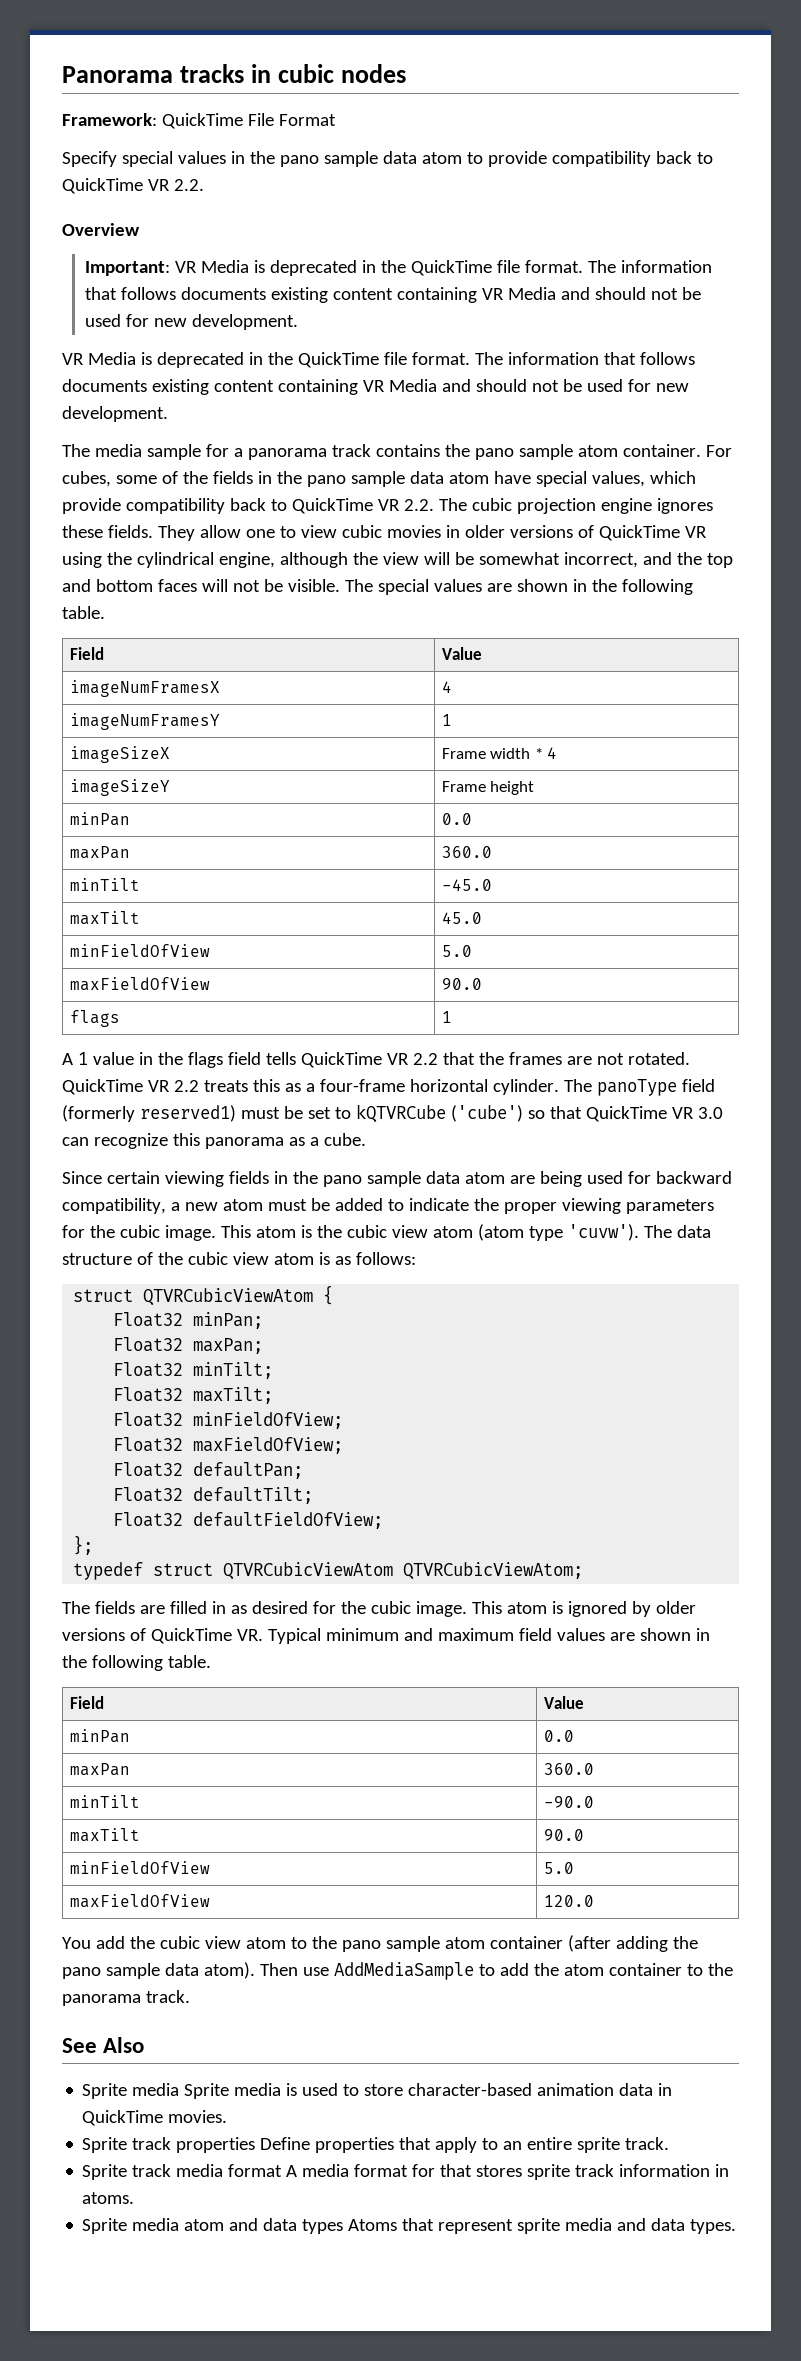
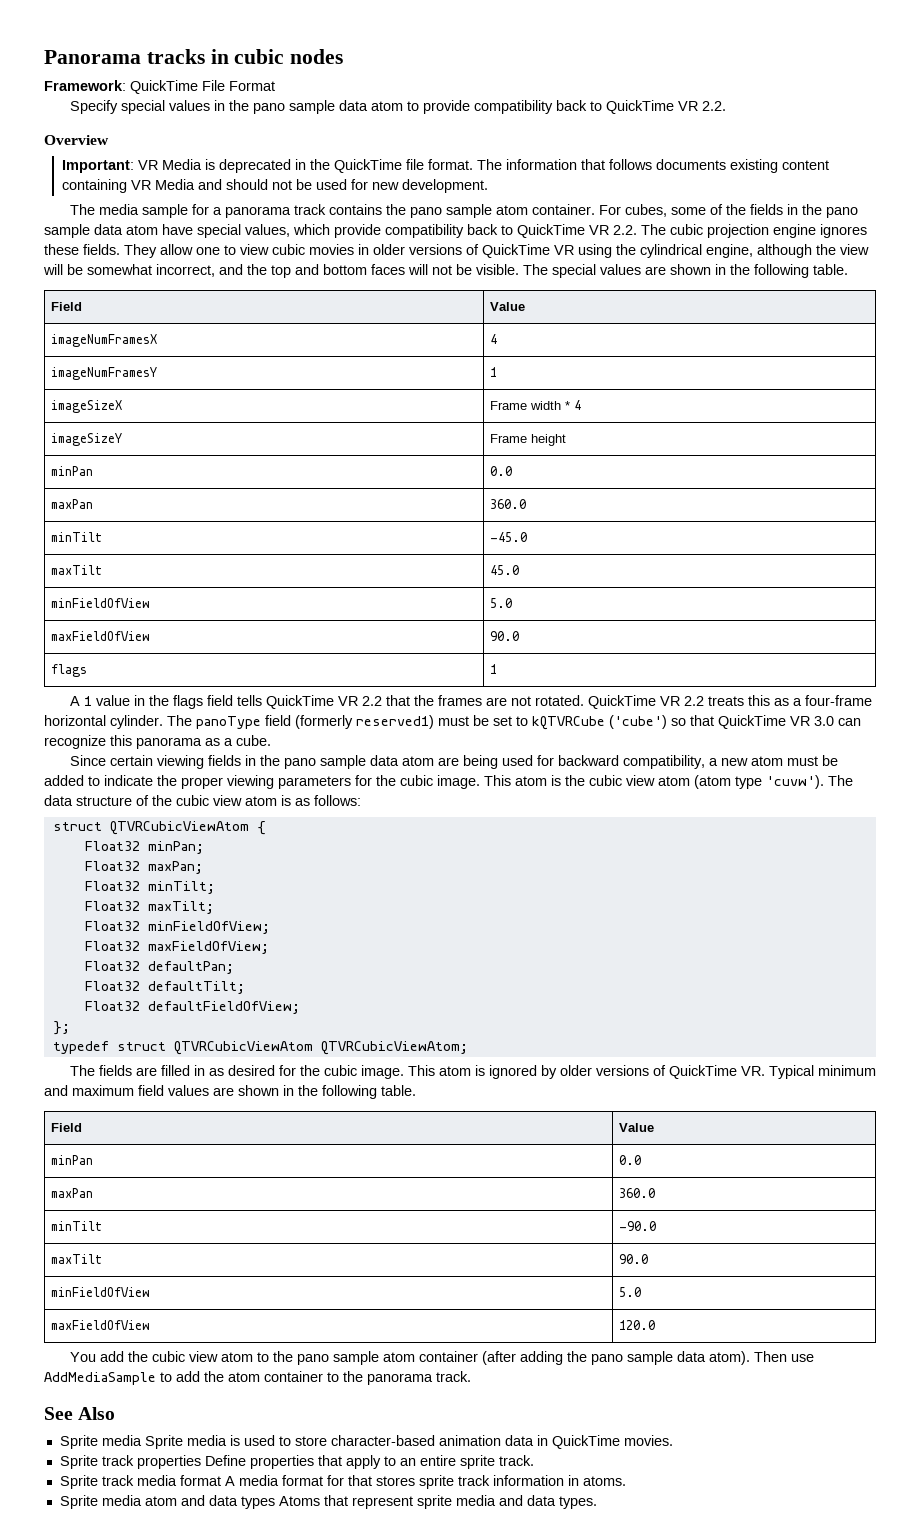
  Important: VR Media is deprecated in the QuickTime file format. The information that follows documents existing content containing VR Media and should not be used for new development.
- VR Media is deprecated in the QuickTime file format. The information that follows documents existing content containing VR Media and should not be used for new development.

